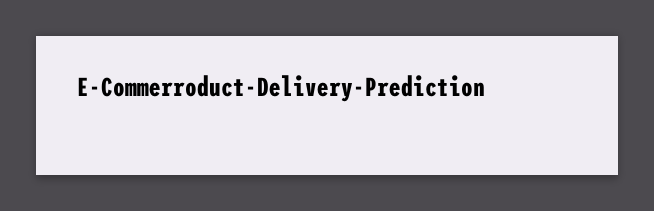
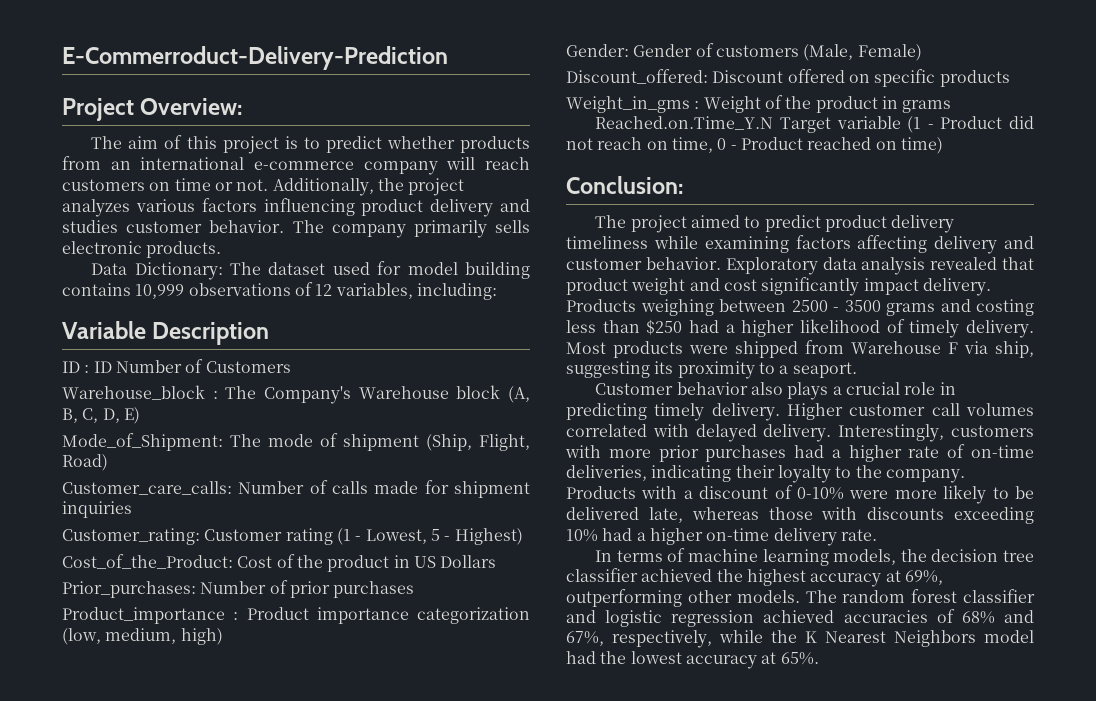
+ Project Overview:
+ The aim of this project is to predict whether products from an international e-commerce company will reach customers on time or not. Additionally, the project analyzes various factors influencing product delivery and studies customer behavior. The company primarily sells electronic products.
+ Data Dictionary: The dataset used for model building contains 10,999 observations of 12 variables, including:
+ Variable Description
+ ID : ID Number of Customers
+ Warehouse_block : The Company's Warehouse block (A, B, C, D, E)
+ Mode_of_Shipment: The mode of shipment (Ship, Flight, Road)
+ Customer_care_calls: Number of calls made for shipment inquiries
+ Customer_rating: Customer rating (1 - Lowest, 5 - Highest)
+ Cost_of_the_Product: Cost of the product in US Dollars
+ Prior_purchases: Number of prior purchases
+ Product_importance : Product importance categorization (low, medium, high)
+ Gender: Gender of customers (Male, Female)
+ Discount_offered: Discount offered on specific products
+ Weight_in_gms : Weight of the product in grams
+ Reached.on.Time_Y.N Target variable (1 - Product did not reach on time, 0 - Product reached on time)
+ Conclusion:
+ The project aimed to predict product delivery timeliness while examining factors affecting delivery and customer behavior. Exploratory data analysis revealed that product weight and cost significantly impact delivery. Products weighing between 2500 - 3500 grams and costing less than $250 had a higher likelihood of timely delivery. Most products were shipped from Warehouse F via ship, suggesting its proximity to a seaport.
+ Customer behavior also plays a crucial role in predicting timely delivery. Higher customer call volumes correlated with delayed delivery. Interestingly, customers with more prior purchases had a higher rate of on-time deliveries, indicating their loyalty to the company. Products with a discount of 0-10% were more likely to be delivered late, whereas those with discounts exceeding 10% had a higher on-time delivery rate.
+ In terms of machine learning models, the decision tree classifier achieved the highest accuracy at 69%, outperforming other models. The random forest classifier and logistic regression achieved accuracies of 68% and 67%, respectively, while the K Nearest Neighbors model had the lowest accuracy at 65%.

